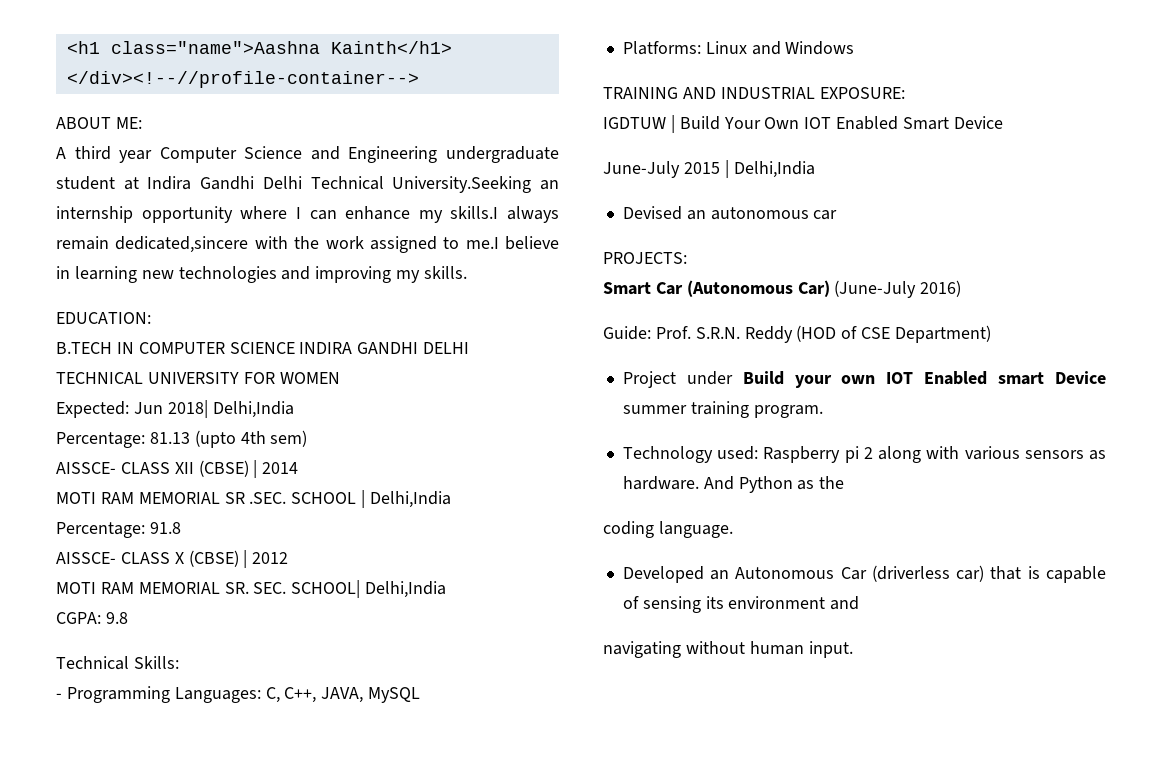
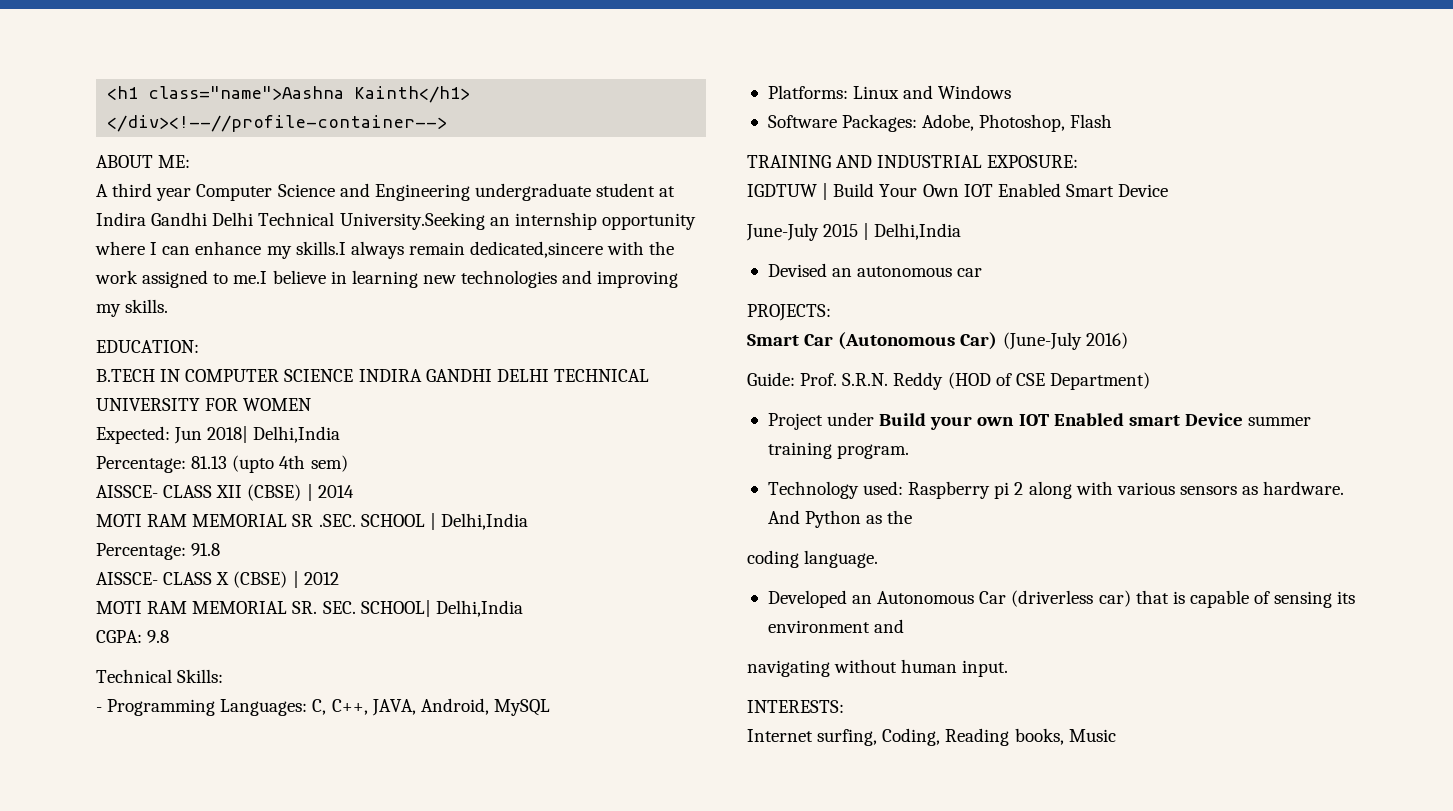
- - Programming Languages: C, C++, JAVA, MySQL
+ - Programming Languages: C, C++, JAVA, Android, MySQL
+ Software Packages: Adobe, Photoshop, Flash
+ INTERESTS:
+ Internet surfing, Coding, Reading books, Music

